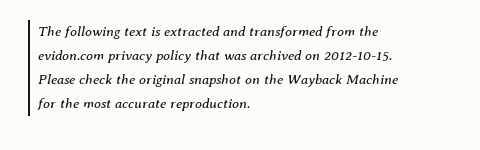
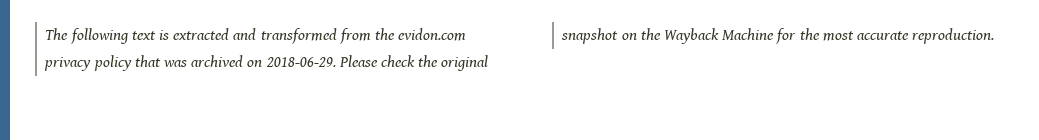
- The following text is extracted and transformed from the evidon.com privacy policy that was archived on 2012-10-15.
+ The following text is extracted and transformed from the evidon.com privacy policy that was archived on 2018-06-29.

